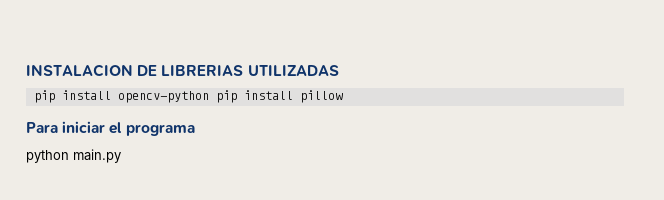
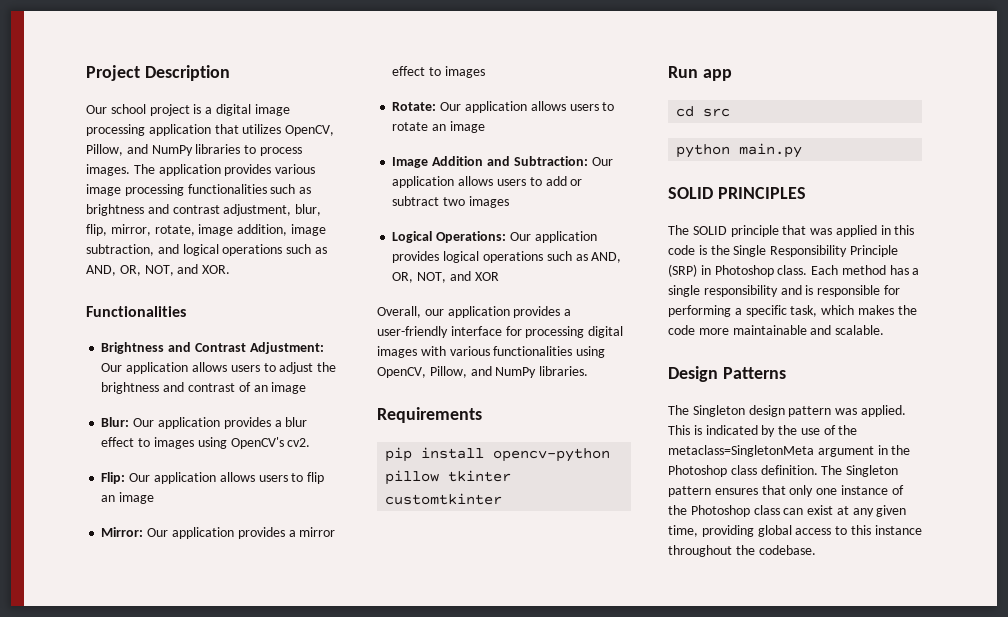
- INSTALACION DE LIBRERIAS UTILIZADAS
+ Project Description
+ Our school project is a digital image processing application that utilizes OpenCV, Pillow, and NumPy libraries to process images. The application provides various image processing functionalities such as brightness and contrast adjustment, blur, flip, mirror, rotate, image addition, image subtraction, and logical operations such as AND, OR, NOT, and XOR.
+ Functionalities
+ Brightness and Contrast Adjustment: Our application allows users to adjust the brightness and contrast of an image
+ Blur: Our application provides a blur effect to images using OpenCV's cv2.
+ Flip: Our application allows users to flip an image
+ Mirror: Our application provides a mirror effect to images
+ Rotate: Our application allows users to rotate an image
+ Image Addition and Subtraction: Our application allows users to add or subtract two images
+ Logical Operations: Our application provides logical operations such as AND, OR, NOT, and XOR
+ Overall, our application provides a user-friendly interface for processing digital images with various functionalities using OpenCV, Pillow, and NumPy libraries.
+ Requirements
- pip install opencv-python pip install pillow
- Para iniciar el programa
+ pip install opencv-python pillow tkinter customtkinter
+ Run app
+ cd src
  python main.py
+ SOLID PRINCIPLES
+ The SOLID principle that was applied in this code is the Single Responsibility Principle (SRP) in Photoshop class. Each method has a single responsibility and is responsible for performing a specific task, which makes the code more maintainable and scalable.
+ Design Patterns
+ The Singleton design pattern was applied. This is indicated by the use of the metaclass=SingletonMeta argument in the Photoshop class definition. The Singleton pattern ensures that only one instance of the Photoshop class can exist at any given time, providing global access to this instance throughout the codebase.

